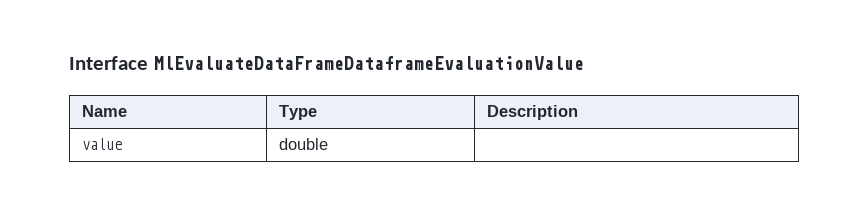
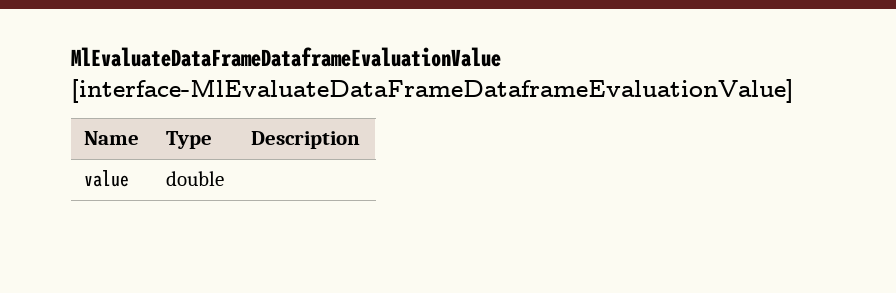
- Interface MlEvaluateDataFrameDataframeEvaluationValue
+ MlEvaluateDataFrameDataframeEvaluationValue [interface-MlEvaluateDataFrameDataframeEvaluationValue]

